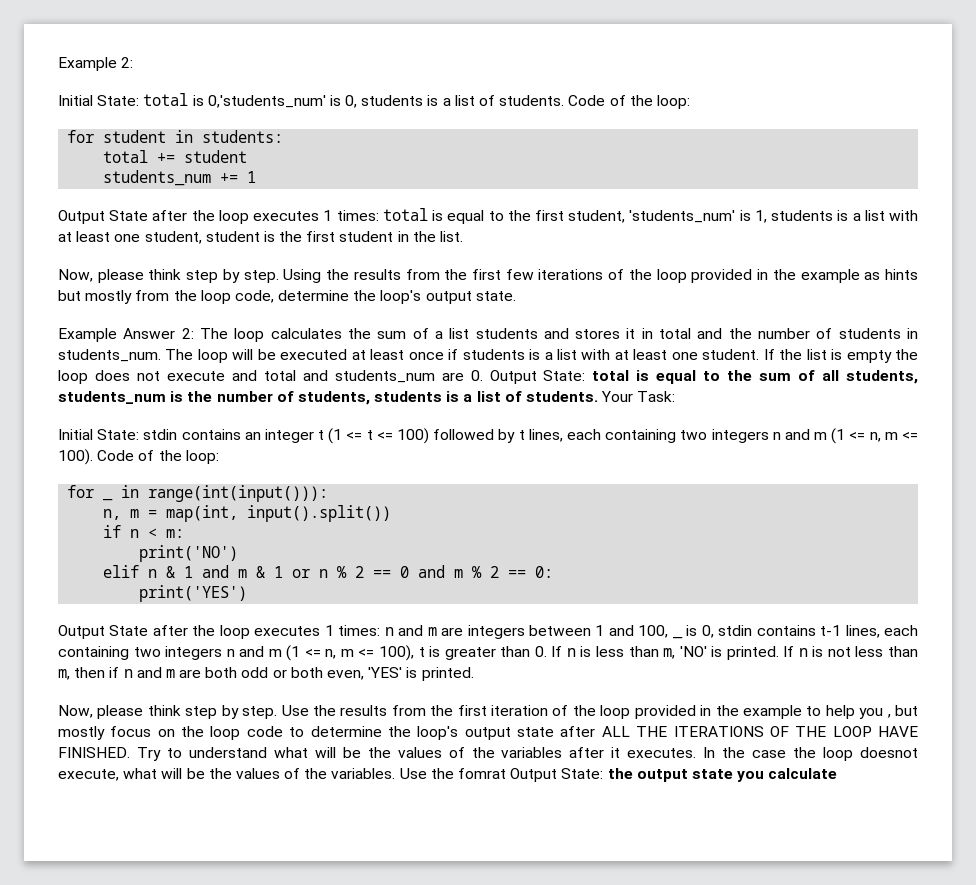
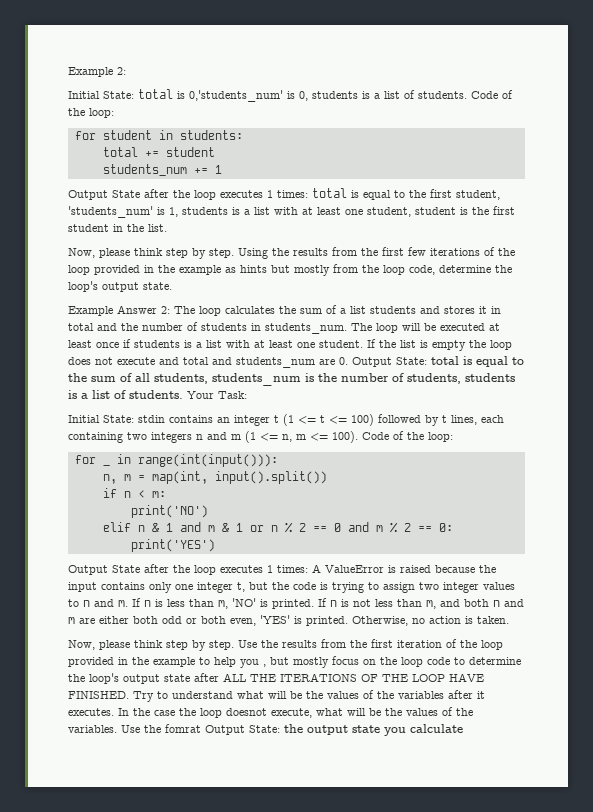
- Output State after the loop executes 1 times: n and m are integers between 1 and 100, _ is 0, stdin contains t-1 lines, each containing two integers n and m (1 <= n, m <= 100), t is greater than 0. If n is less than m, 'NO' is printed.
+ Output State after the loop executes 1 times: A ValueError is raised because the input contains only one integer t, but the code is trying to assign two integer values to n and m. If n is less than m, 'NO' is printed.
- If n is not less than m, then if n and m are both odd or both even, 'YES' is printed.
+ If n is not less than m, and both n and m are either both odd or both even, 'YES' is printed. Otherwise, no action is taken.

